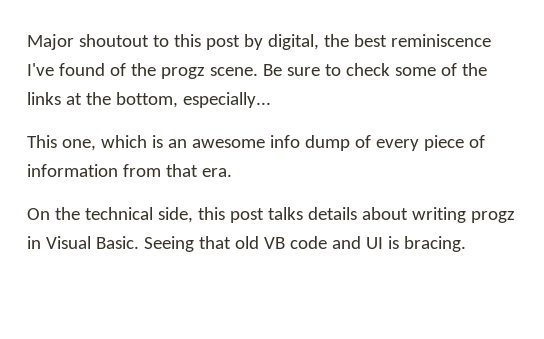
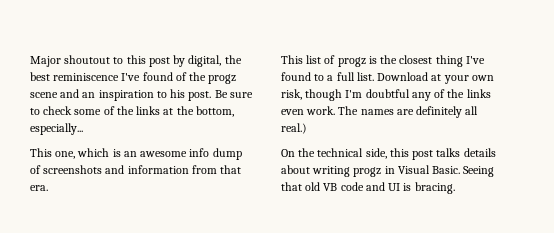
- Major shoutout to this post by digital, the best reminiscence I've found of the progz scene.
+ Major shoutout to this post by digital, the best reminiscence I've found of the progz scene and an inspiration to his post.
- This one, which is an awesome info dump of every piece of information from that era.
+ This one, which is an awesome info dump of screenshots and information from that era.
+ This list of progz is the closest thing I've found to a full list. Download at your own risk, though I'm doubtful any of the links even work. The names are definitely all real.)

